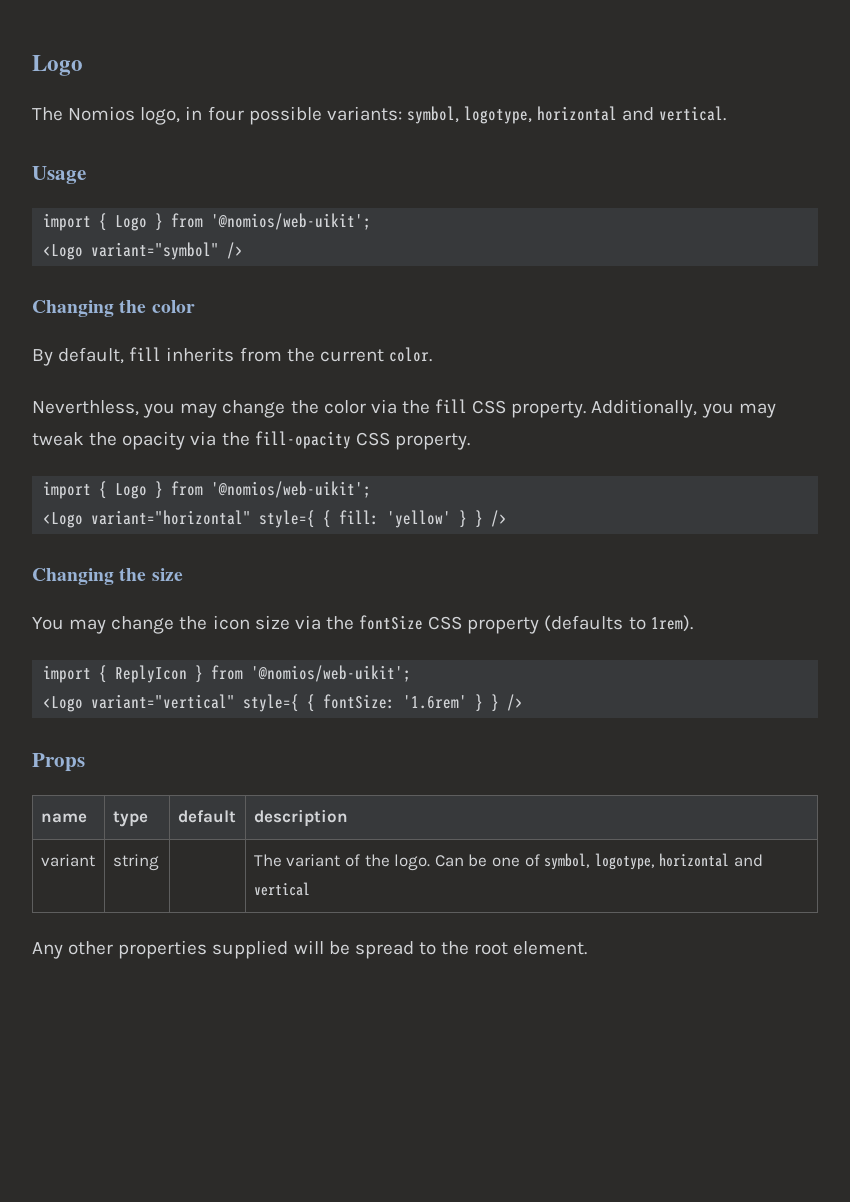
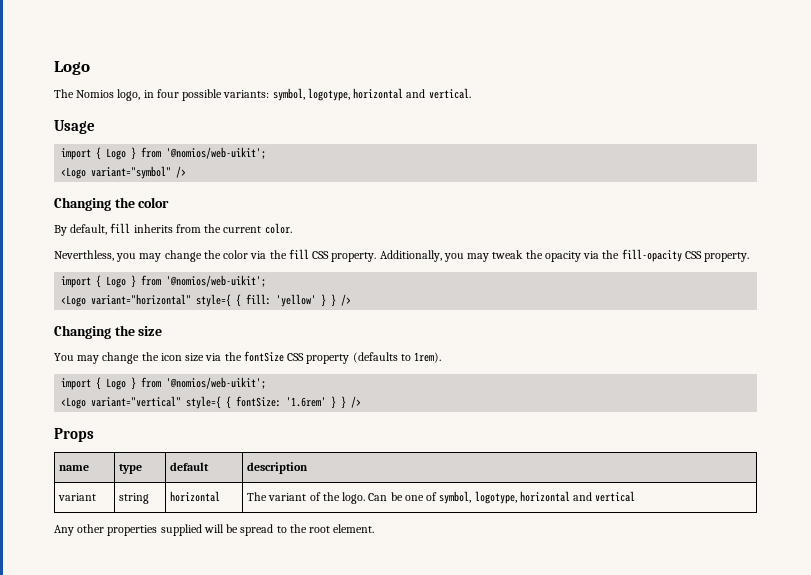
  You may change the icon size via the fontSize CSS property (defaults to 1rem).
- import { ReplyIcon } from '@nomios/web-uikit';
+ import { Logo } from '@nomios/web-uikit';
- variant | string | | The variant of the logo. Can be one of symbol, logotype, horizontal and vertical
+ variant | string | horizontal | The variant of the logo. Can be one of symbol, logotype, horizontal and vertical

